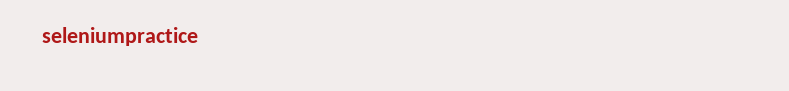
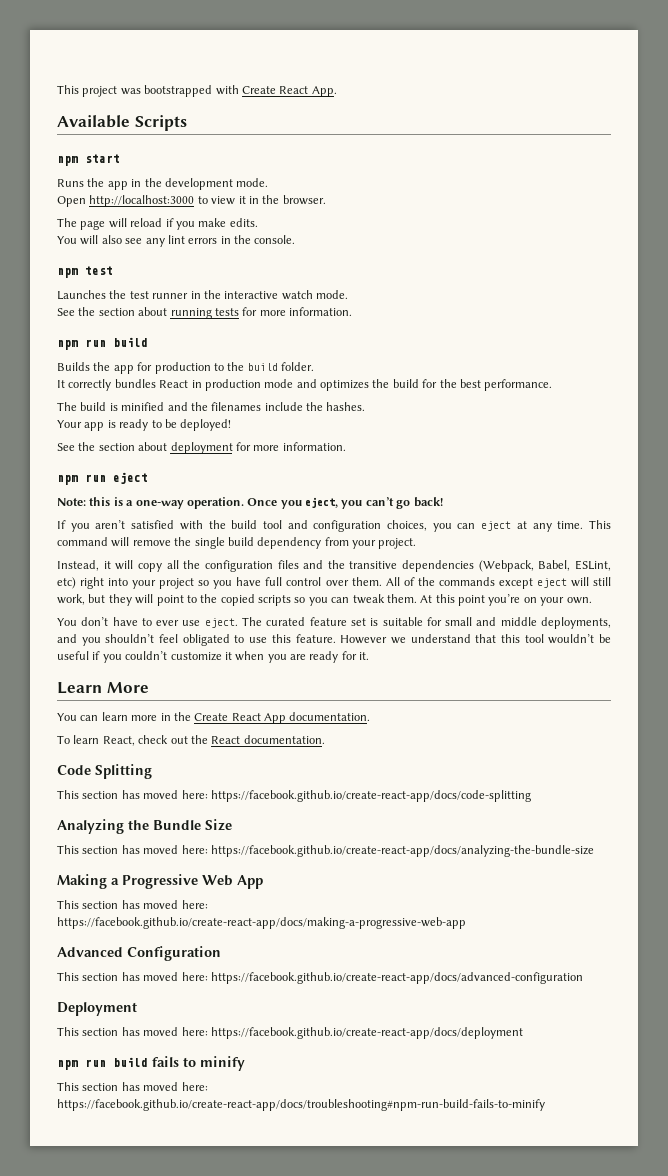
- seleniumpractice
+ This project was bootstrapped with Create React App.
+ Available Scripts
+ npm start
+ Runs the app in the development mode.
+ Open http://localhost:3000 to view it in the browser.
+ The page will reload if you make edits.
+ You will also see any lint errors in the console.
+ npm test
+ Launches the test runner in the interactive watch mode.
+ See the section about running tests for more information.
+ npm run build
+ Builds the app for production to the build folder.
+ It correctly bundles React in production mode and optimizes the build for the best performance.
+ The build is minified and the filenames include the hashes.
+ Your app is ready to be deployed!
+ See the section about deployment for more information.
+ npm run eject
+ Note: this is a one-way operation. Once you eject, you can’t go back!
+ If you aren’t satisfied with the build tool and configuration choices, you can eject at any time. This command will remove the single build dependency from your project.
+ Instead, it will copy all the configuration files and the transitive dependencies (Webpack, Babel, ESLint, etc) right into your project so you have full control over them. All of the commands except eject will still work, but they will point to the copied scripts so you can tweak them. At this point you’re on your own.
+ You don’t have to ever use eject. The curated feature set is suitable for small and middle deployments, and you shouldn’t feel obligated to use this feature. However we understand that this tool wouldn’t be useful if you couldn’t customize it when you are ready for it.
+ Learn More
+ You can learn more in the Create React App documentation.
+ To learn React, check out the React documentation.
+ Code Splitting
+ This section has moved here: https://facebook.github.io/create-react-app/docs/code-splitting
+ Analyzing the Bundle Size
+ This section has moved here: https://facebook.github.io/create-react-app/docs/analyzing-the-bundle-size
+ Making a Progressive Web App
+ This section has moved here: https://facebook.github.io/create-react-app/docs/making-a-progressive-web-app
+ Advanced Configuration
+ This section has moved here: https://facebook.github.io/create-react-app/docs/advanced-configuration
+ Deployment
+ This section has moved here: https://facebook.github.io/create-react-app/docs/deployment
+ npm run build fails to minify
+ This section has moved here: https://facebook.github.io/create-react-app/docs/troubleshooting#npm-run-build-fails-to-minify

